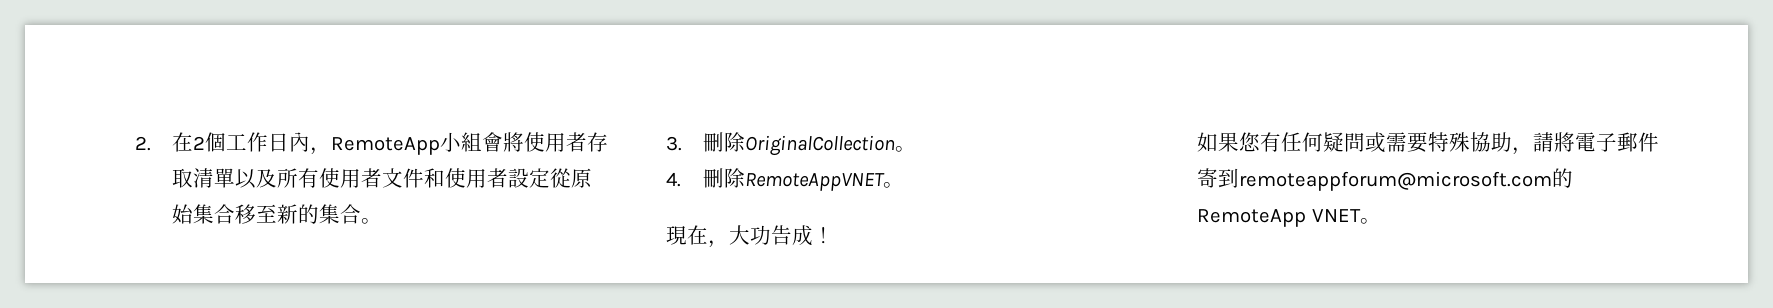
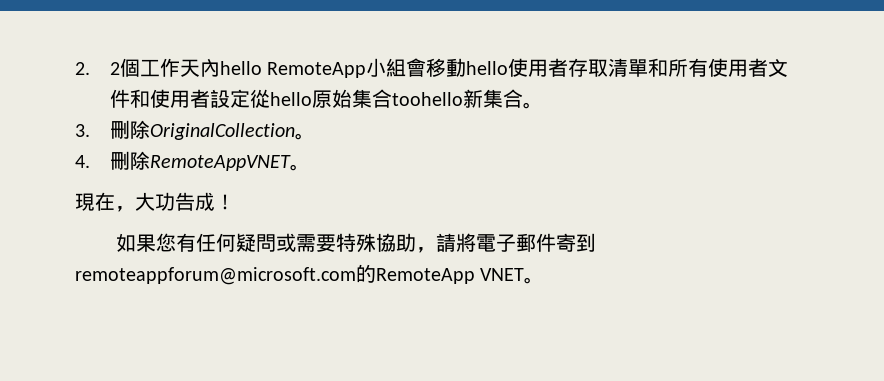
- 2.在2個工作日內，RemoteApp小組會將使用者存取清單以及所有使用者文件和使用者設定從原始集合移至新的集合。
+ 2. 2個工作天內hello RemoteApp小組會移動hello使用者存取清單和所有使用者文件和使用者設定從hello原始集合toohello新集合。

